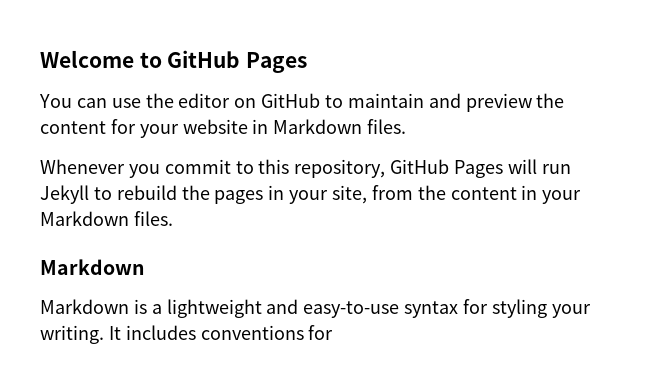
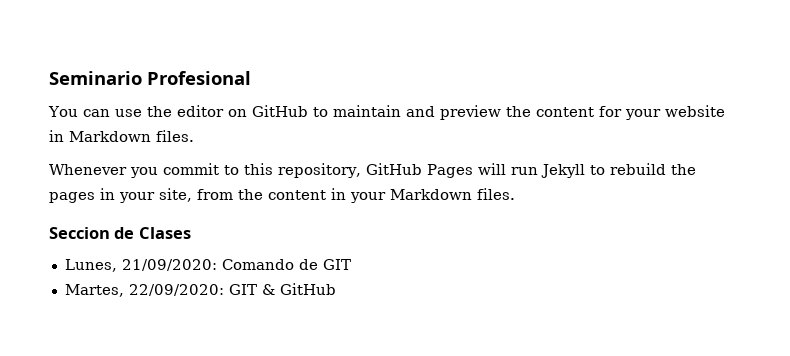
- Welcome to GitHub Pages
+ Seminario Profesional
  Whenever you commit to this repository, GitHub Pages will run Jekyll to rebuild the pages in your site, from the content in your Markdown files.
- Markdown
- Markdown is a lightweight and easy-to-use syntax for styling your writing. It includes conventions for
+ Seccion de Clases
+ Lunes, 21/09/2020: Comando de GIT
+ Martes, 22/09/2020: GIT & GitHub

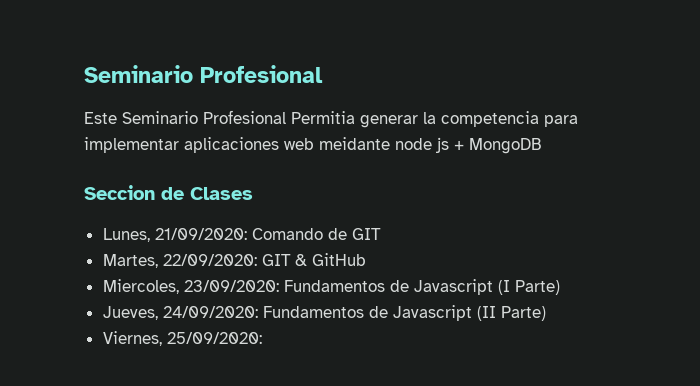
- You can use the editor on GitHub to maintain and preview the content for your website in Markdown files.
- Whenever you commit to this repository, GitHub Pages will run Jekyll to rebuild the pages in your site, from the content in your Markdown files.
+ Este Seminario Profesional Permitia generar la competencia para implementar aplicaciones web meidante node js + MongoDB
+ Miercoles, 23/09/2020: Fundamentos de Javascript (I Parte)
+ Jueves, 24/09/2020: Fundamentos de Javascript (II Parte)
+ Viernes, 25/09/2020:

